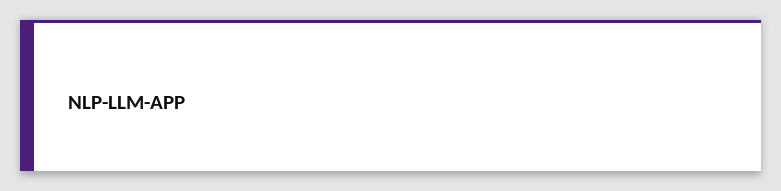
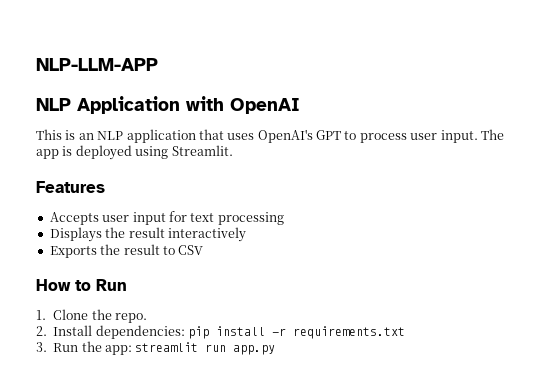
+ NLP Application with OpenAI
+ This is an NLP application that uses OpenAI's GPT to process user input. The app is deployed using Streamlit.
+ Features
+ Accepts user input for text processing
+ Displays the result interactively
+ Exports the result to CSV
+ How to Run
+ 1. Clone the repo.
+ 2. Install dependencies: pip install -r requirements.txt
+ 3. Run the app: streamlit run app.py

